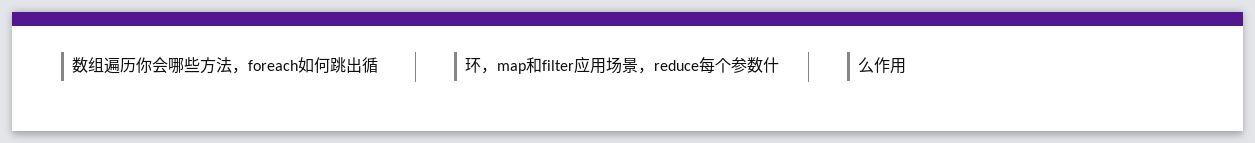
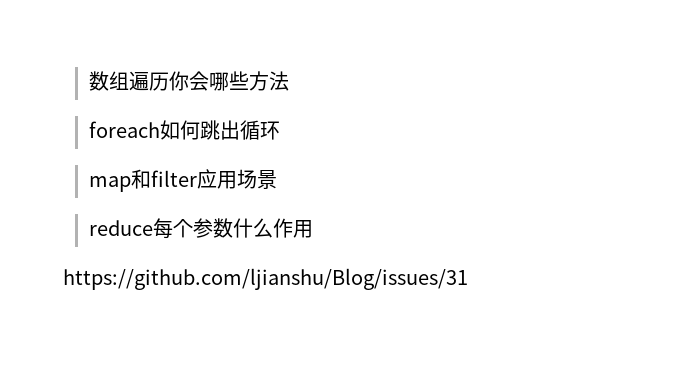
- 数组遍历你会哪些方法，foreach如何跳出循环，map和filter应用场景，reduce每个参数什么作用
+ 数组遍历你会哪些方法
+ foreach如何跳出循环
+ map和filter应用场景
+ reduce每个参数什么作用
+ https://github.com/ljianshu/Blog/issues/31

